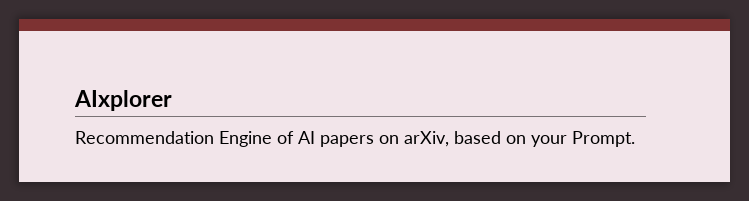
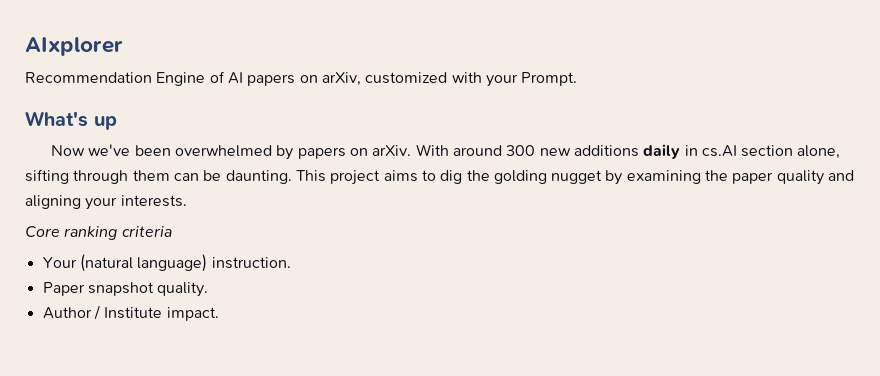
- Recommendation Engine of AI papers on arXiv, based on your Prompt.
+ Recommendation Engine of AI papers on arXiv, customized with your Prompt.
+ What's up
+ Now we've been overwhelmed by papers on arXiv. With around 300 new additions daily in cs.AI section alone, sifting through them can be daunting. This project aims to dig the golding nugget by examining the paper quality and aligning your interests.
+ Core ranking criteria
+ Your (natural language) instruction.
+ Paper snapshot quality.
+ Author / Institute impact.

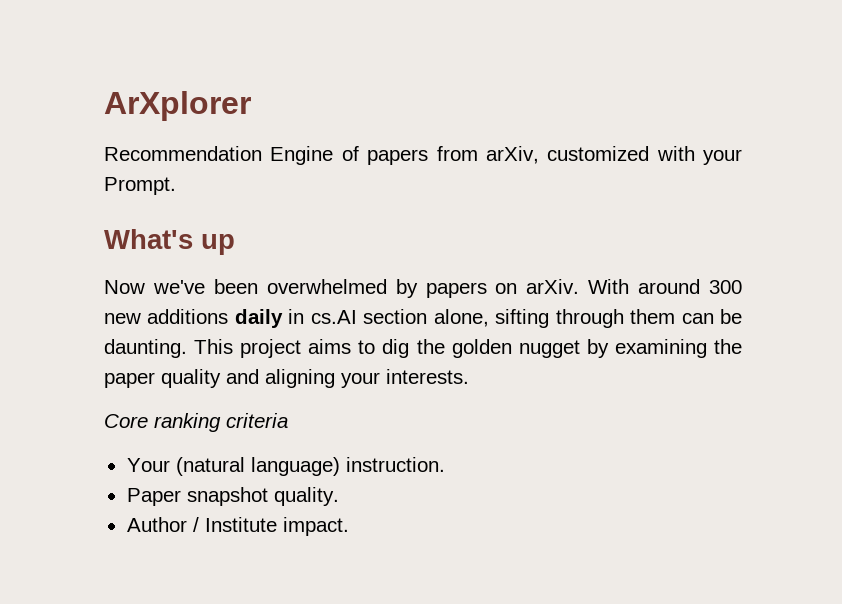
- AIxplorer
+ ArXplorer
- Recommendation Engine of AI papers on arXiv, customized with your Prompt.
+ Recommendation Engine of papers from arXiv, customized with your Prompt.
- This project aims to dig the golding nugget by examining the paper quality and aligning your interests.
+ This project aims to dig the golden nugget by examining the paper quality and aligning your interests.

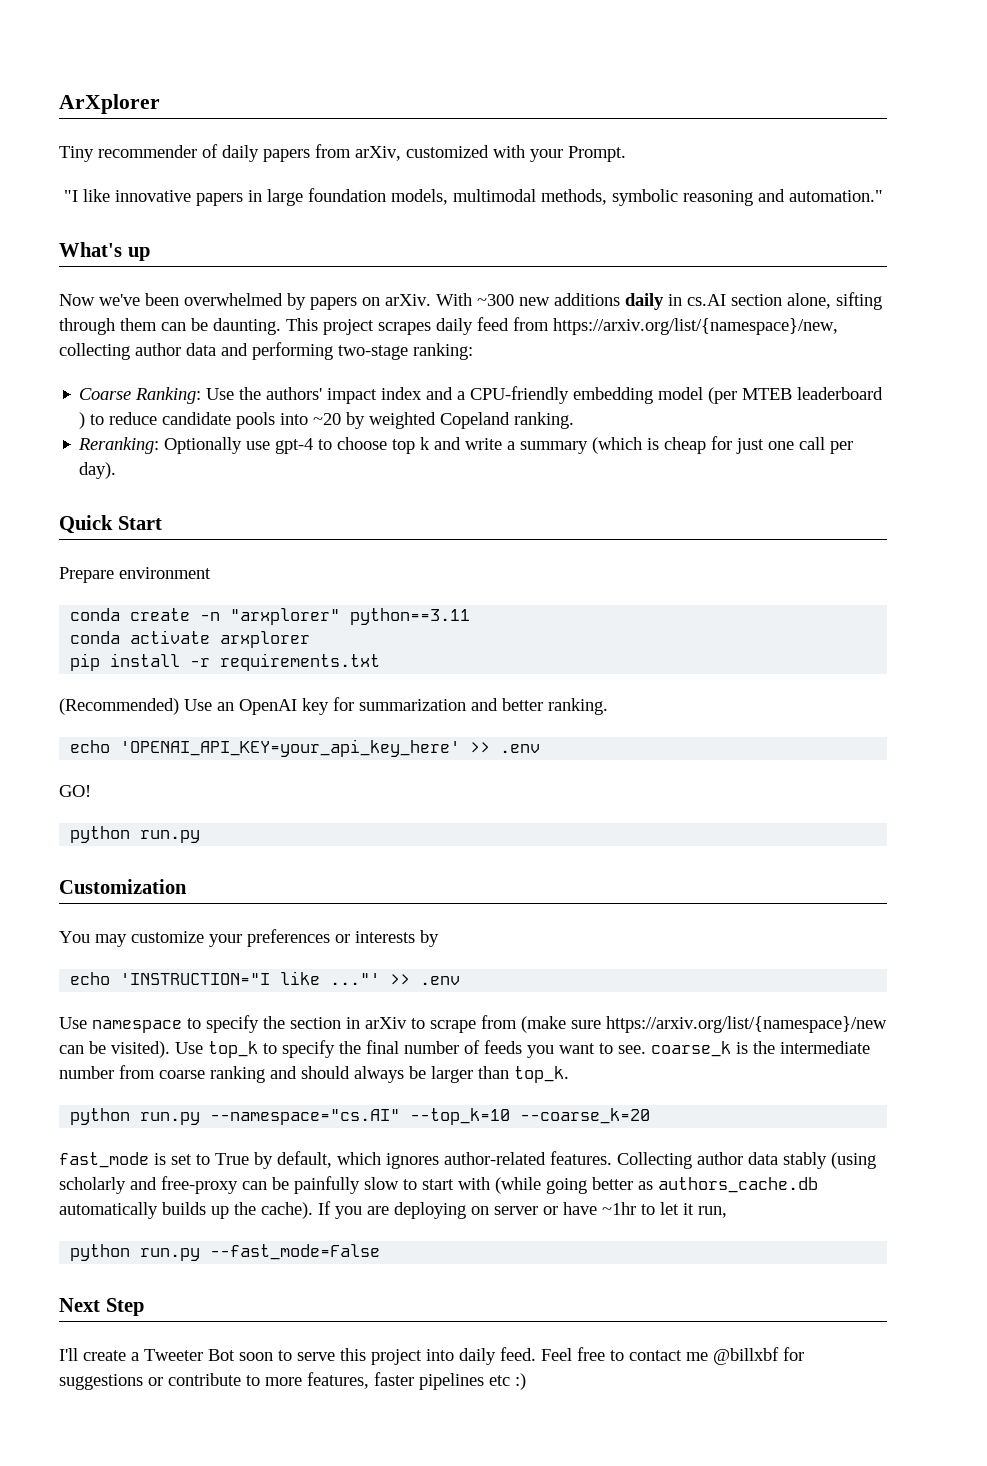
- Recommendation Engine of papers from arXiv, customized with your Prompt.
+ Tiny recommender of daily papers from arXiv, customized with your Prompt.
+ "I like innovative papers in large foundation models, multimodal methods, symbolic reasoning and automation."
- With around 300 new additions daily in cs.AI section alone, sifting through them can be daunting.
+ With ~300 new additions daily in cs.AI section alone, sifting through them can be daunting.
- This project aims to dig the golden nugget by examining the paper quality and aligning your interests.
- Core ranking criteria
- Your (natural language) instruction.
- Paper snapshot quality.
- Author / Institute impact.
+ This project scrapes daily feed from https://arxiv.org/list/{namespace}/new, collecting author data and performing two-stage ranking:
+ Coarse Ranking: Use the authors' impact index and a CPU-friendly embedding model (per MTEB leaderboard ) to reduce candidate pools into ~20 by weighted Copeland ranking.
+ Reranking: Optionally use gpt-4 to choose top k and write a summary (which is cheap for just one call per day).
+ Quick Start
+ Prepare environment
+ conda create -n "arxplorer" python==3.11
+ conda activate arxplorer
+ pip install -r requirements.txt
+ (Recommended) Use an OpenAI key for summarization and better ranking.
+ echo 'OPENAI_API_KEY=your_api_key_here' >> .env
+ GO!
+ python run.py
+ Customization
+ You may customize your preferences or interests by
+ echo 'INSTRUCTION="I like ..."' >> .env
+ Use namespace to specify the section in arXiv to scrape from (make sure https://arxiv.org/list/{namespace}/new can be visited). Use top_k to specify the final number of feeds you want to see. coarse_k is the intermediate number from coarse ranking and should always be larger than top_k.
+ python run.py --namespace="cs.AI" --top_k=10 --coarse_k=20
+ fast_mode is set to True by default, which ignores author-related features. Collecting author data stably (using scholarly and free-proxy can be painfully slow to start with (while going better as authors_cache.db automatically builds up the cache). If you are deploying on server or have ~1hr to let it run,
+ python run.py --fast_mode=False
+ Next Step
+ I'll create a Tweeter Bot soon to serve this project into daily feed. Feel free to contact me @billxbf for suggestions or contribute to more features, faster pipelines etc :)

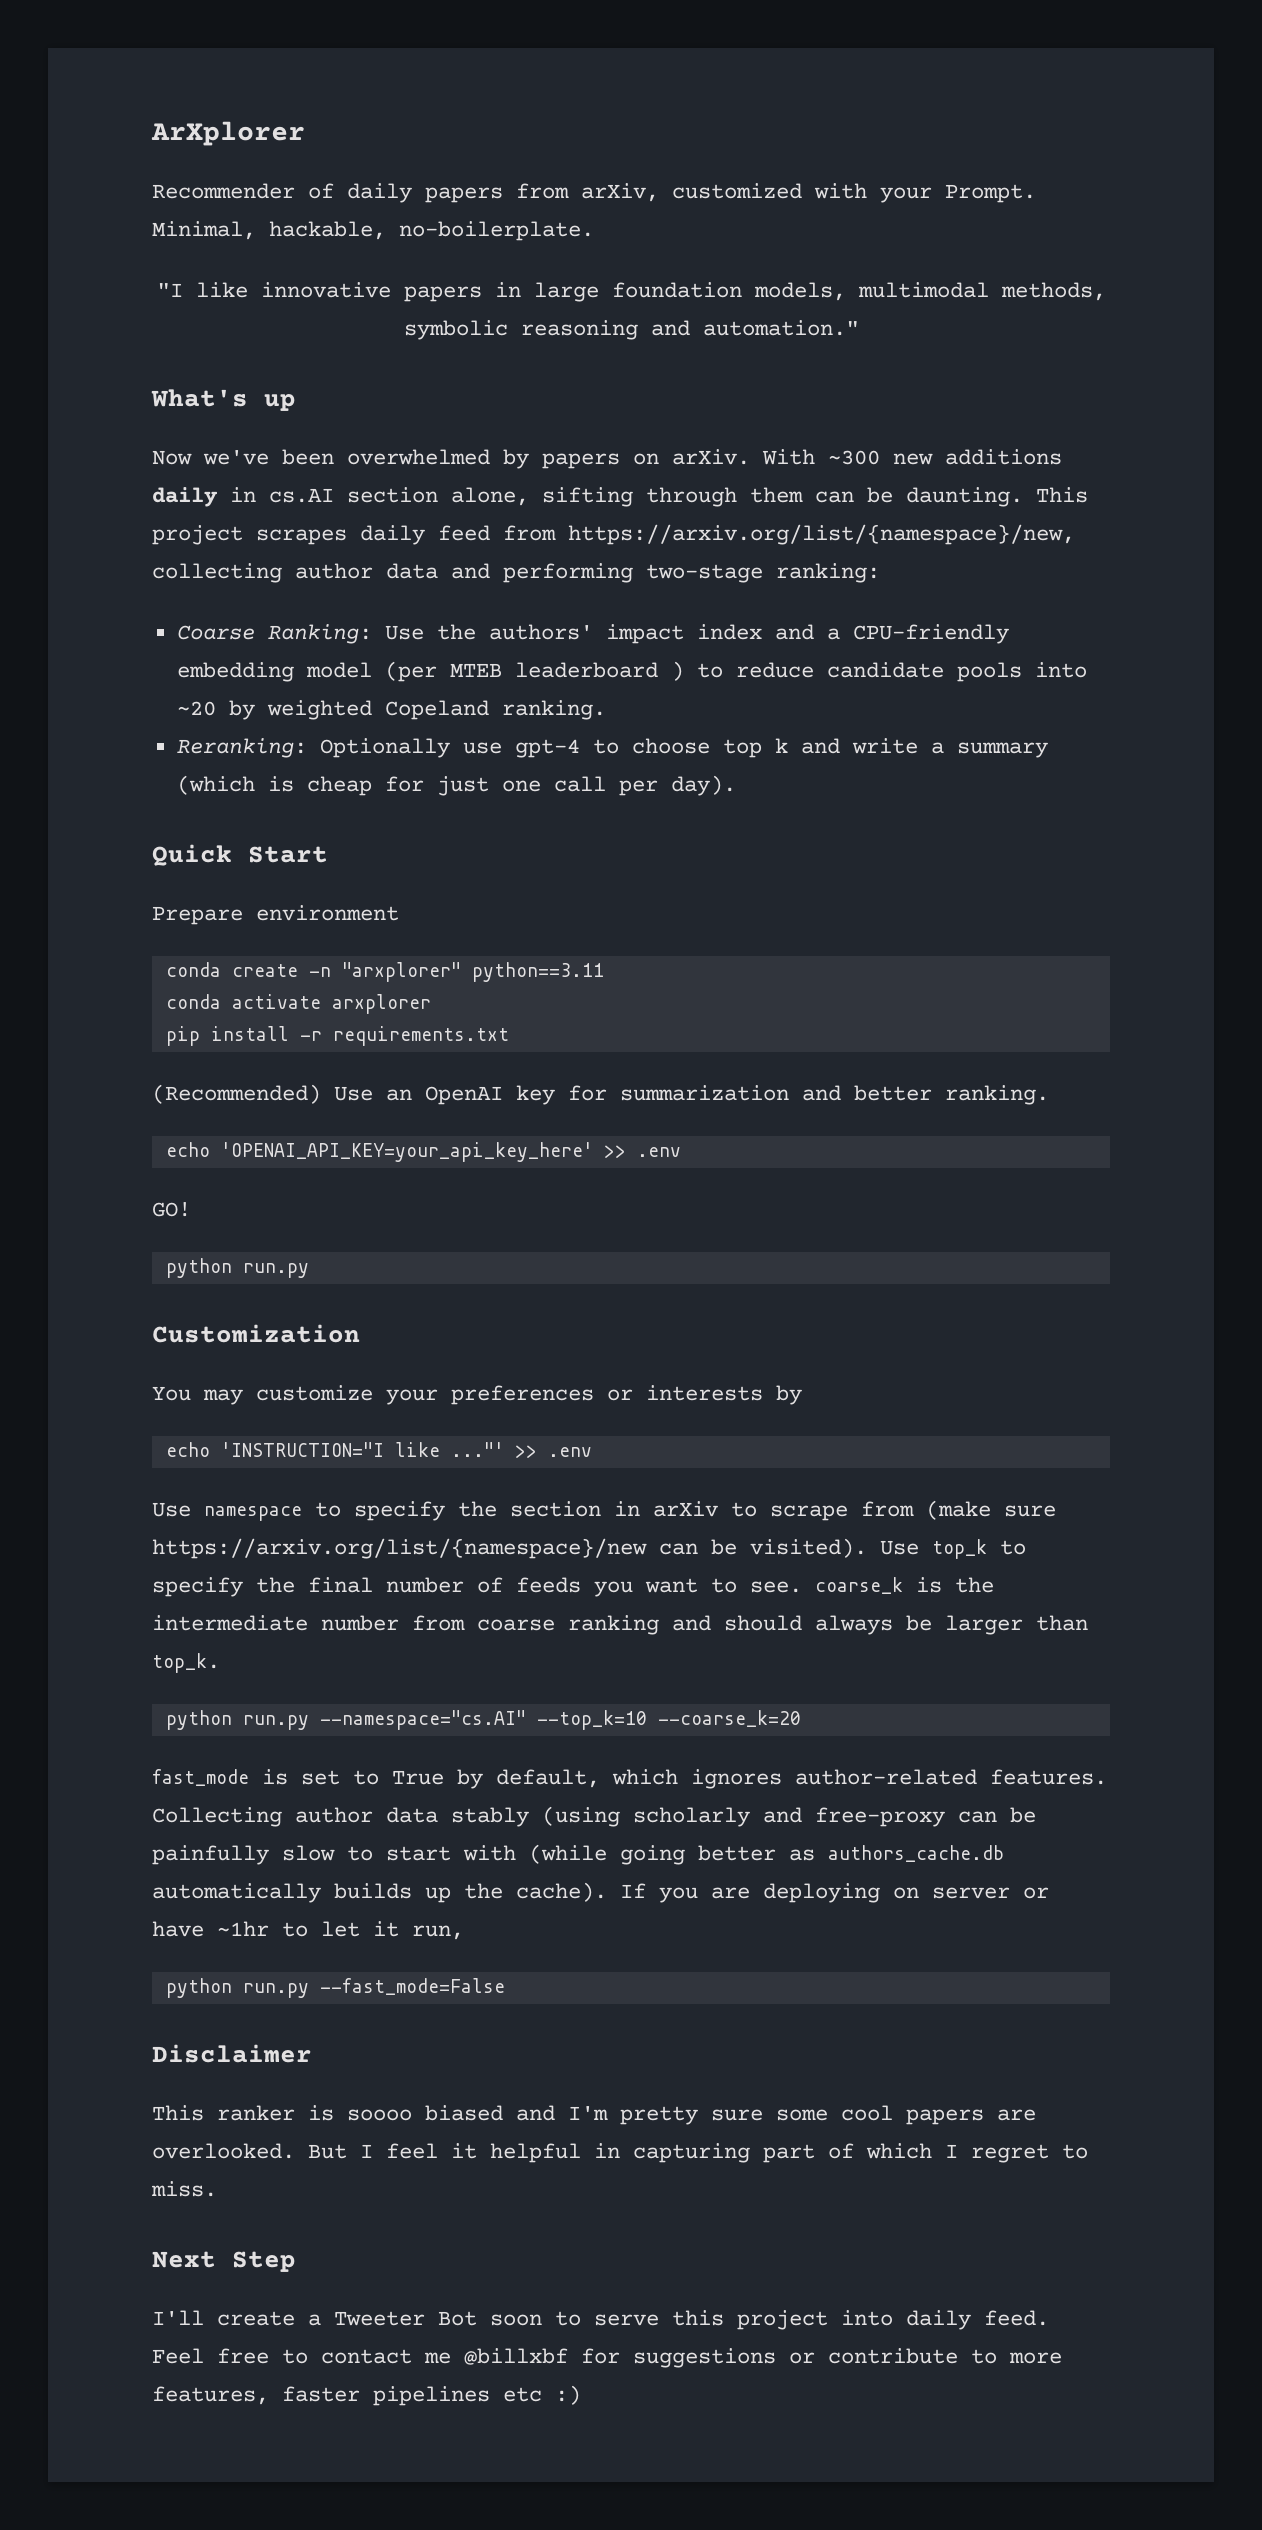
- Tiny recommender of daily papers from arXiv, customized with your Prompt.
+ Recommender of daily papers from arXiv, customized with your Prompt. Minimal, hackable, no-boilerplate.
+ Disclaimer
+ This ranker is soooo biased and I'm pretty sure some cool papers are overlooked. But I feel it helpful in capturing part of which I regret to miss.

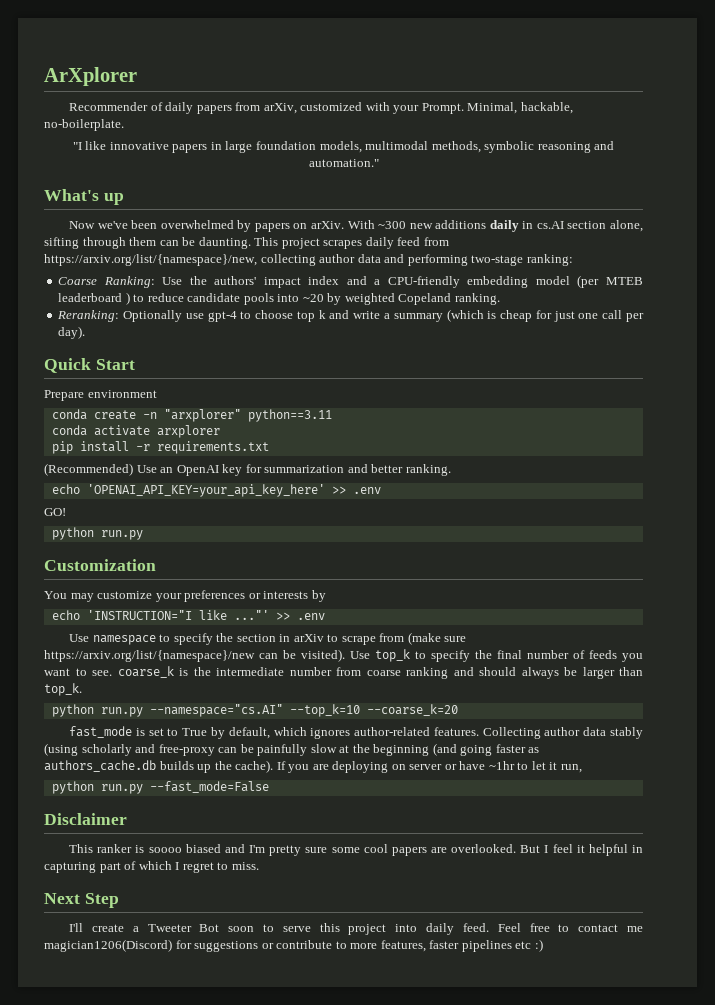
- Collecting author data stably (using scholarly and free-proxy can be painfully slow to start with (while going better as authors_cache.db automatically builds up the cache).
+ Collecting author data stably (using scholarly and free-proxy can be painfully slow at the beginning (and going faster as authors_cache.db builds up the cache).
- Feel free to contact me @billxbf for suggestions or contribute to more features, faster pipelines etc :)
+ Feel free to contact me magician1206(Discord) for suggestions or contribute to more features, faster pipelines etc :)

